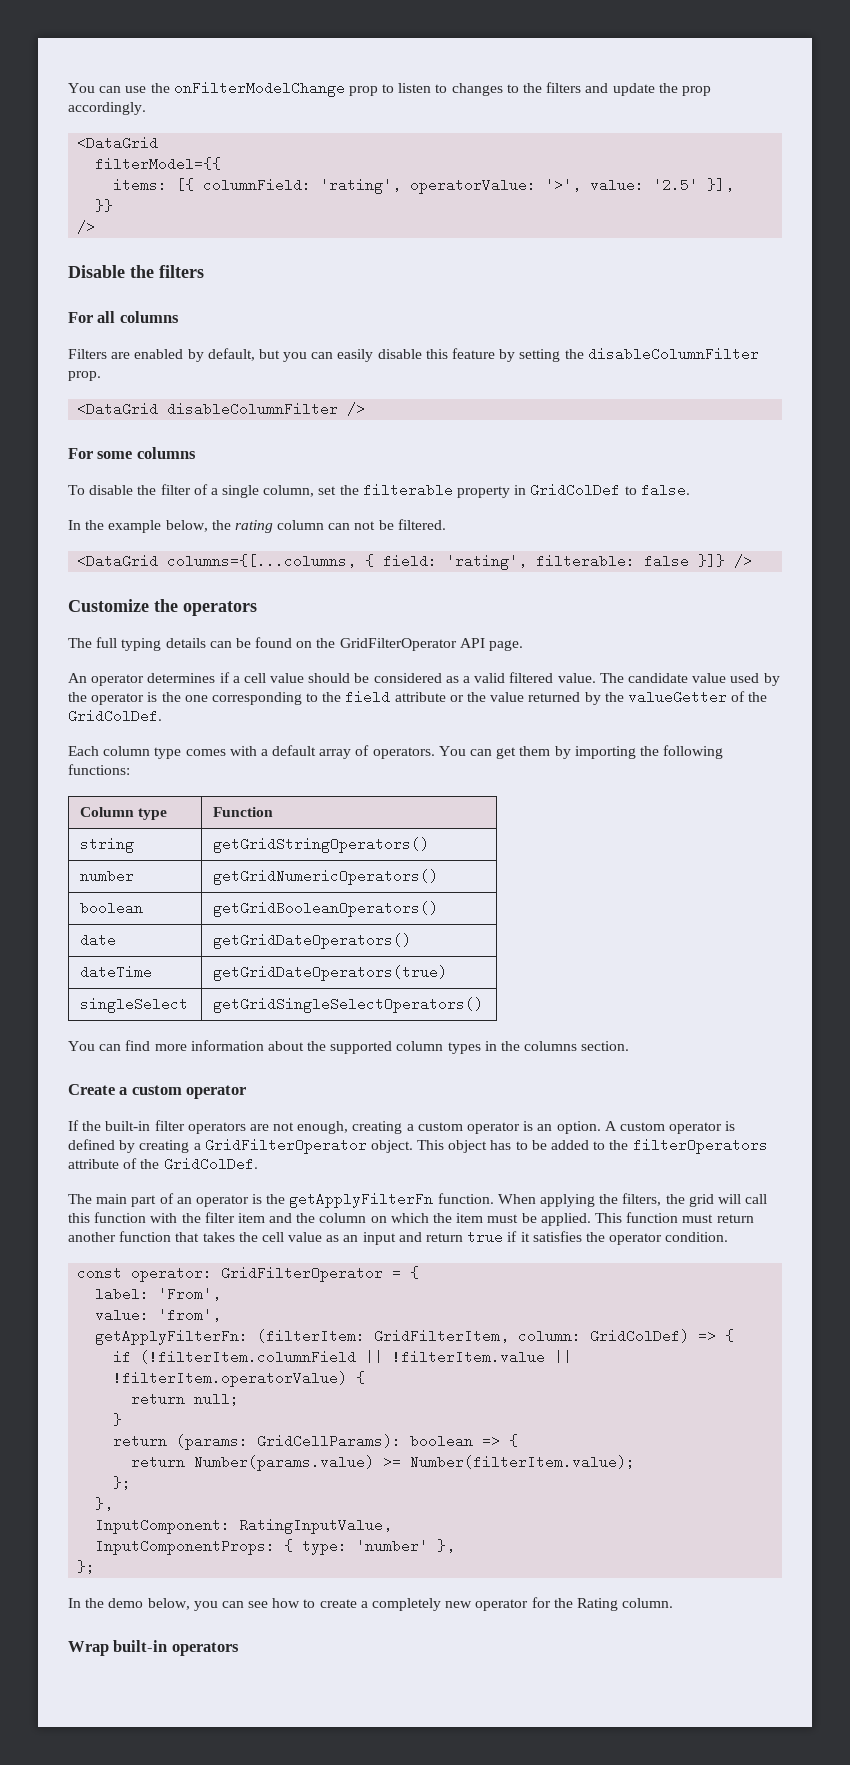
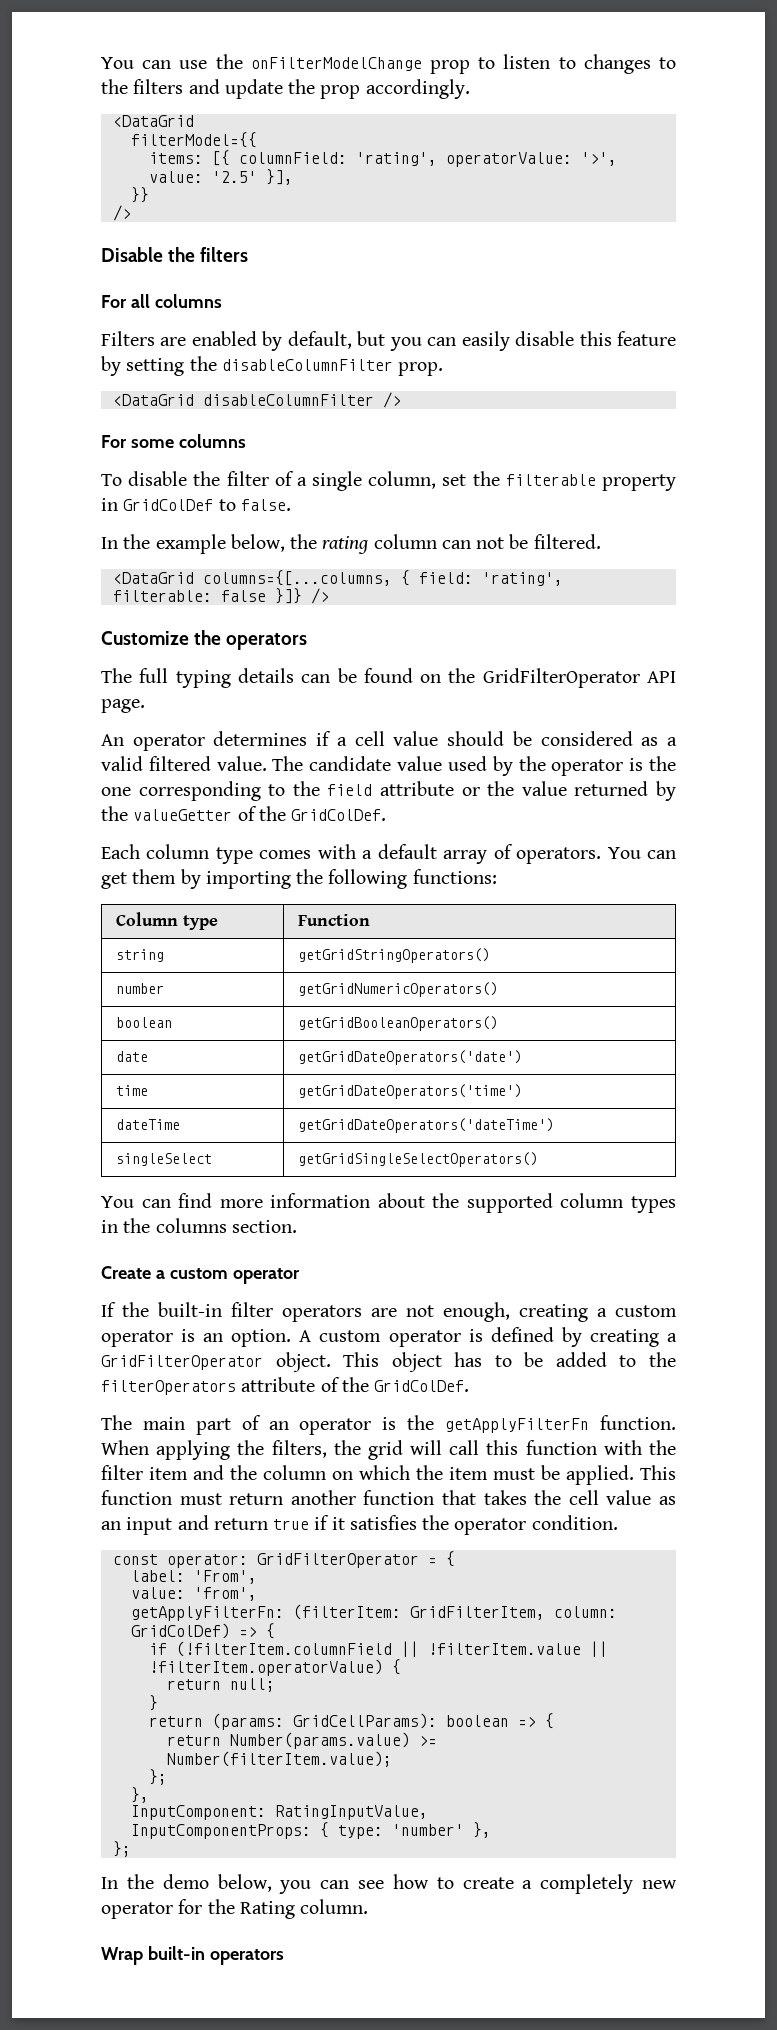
- date | getGridDateOperators()
+ date | getGridDateOperators('date')
+ time | getGridDateOperators('time')
- dateTime | getGridDateOperators(true)
+ dateTime | getGridDateOperators('dateTime')

